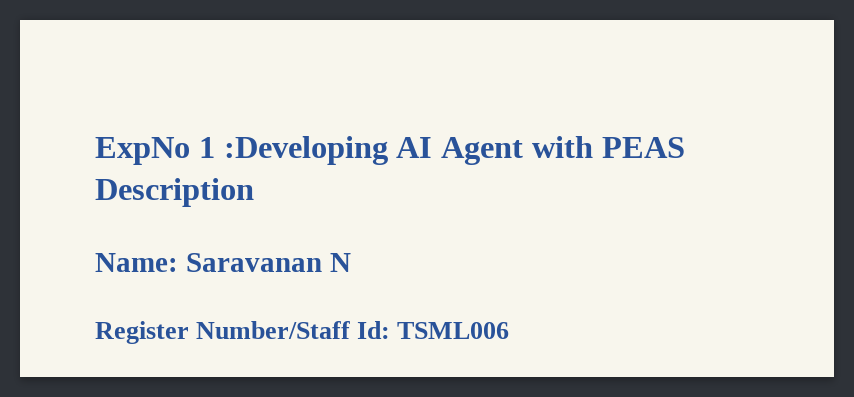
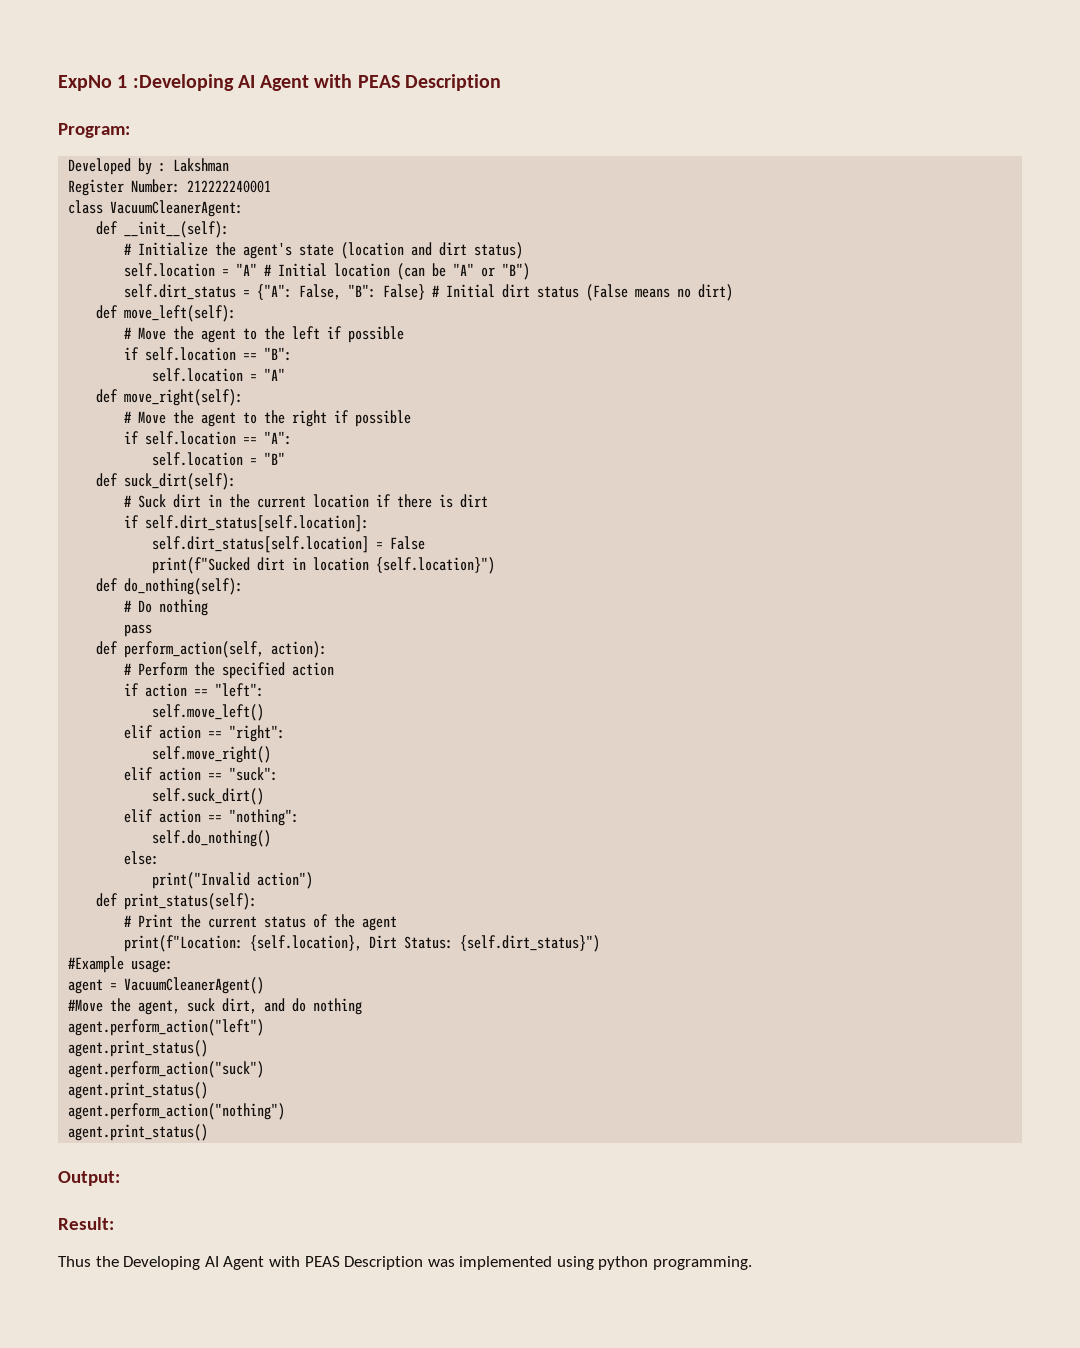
- Name: Saravanan N
- Register Number/Staff Id: TSML006
+ Program:
+ Developed by : Lakshman
+ Register Number: 212222240001
+ class VacuumCleanerAgent:
+ def __init__(self):
+ # Initialize the agent's state (location and dirt status)
+ self.location = "A" # Initial location (can be "A" or "B")
+ self.dirt_status = {"A": False, "B": False} # Initial dirt status (False means no dirt)
+ def move_left(self):
+ # Move the agent to the left if possible
+ if self.location == "B":
+ self.location = "A"
+ def move_right(self):
+ # Move the agent to the right if possible
+ if self.location == "A":
+ self.location = "B"
+ def suck_dirt(self):
+ # Suck dirt in the current location if there is dirt
+ if self.dirt_status[self.location]:
+ self.dirt_status[self.location] = False
+ print(f"Sucked dirt in location {self.location}")
+ def do_nothing(self):
+ # Do nothing
+ pass
+ def perform_action(self, action):
+ # Perform the specified action
+ if action == "left":
+ self.move_left()
+ elif action == "right":
+ self.move_right()
+ elif action == "suck":
+ self.suck_dirt()
+ elif action == "nothing":
+ self.do_nothing()
+ else:
+ print("Invalid action")
+ def print_status(self):
+ # Print the current status of the agent
+ print(f"Location: {self.location}, Dirt Status: {self.dirt_status}")
+ #Example usage:
+ agent = VacuumCleanerAgent()
+ #Move the agent, suck dirt, and do nothing
+ agent.perform_action("left")
+ agent.print_status()
+ agent.perform_action("suck")
+ agent.print_status()
+ agent.perform_action("nothing")
+ agent.print_status()
+ Output:
+ Result:
+ Thus the Developing AI Agent with PEAS Description was implemented using python programming.

